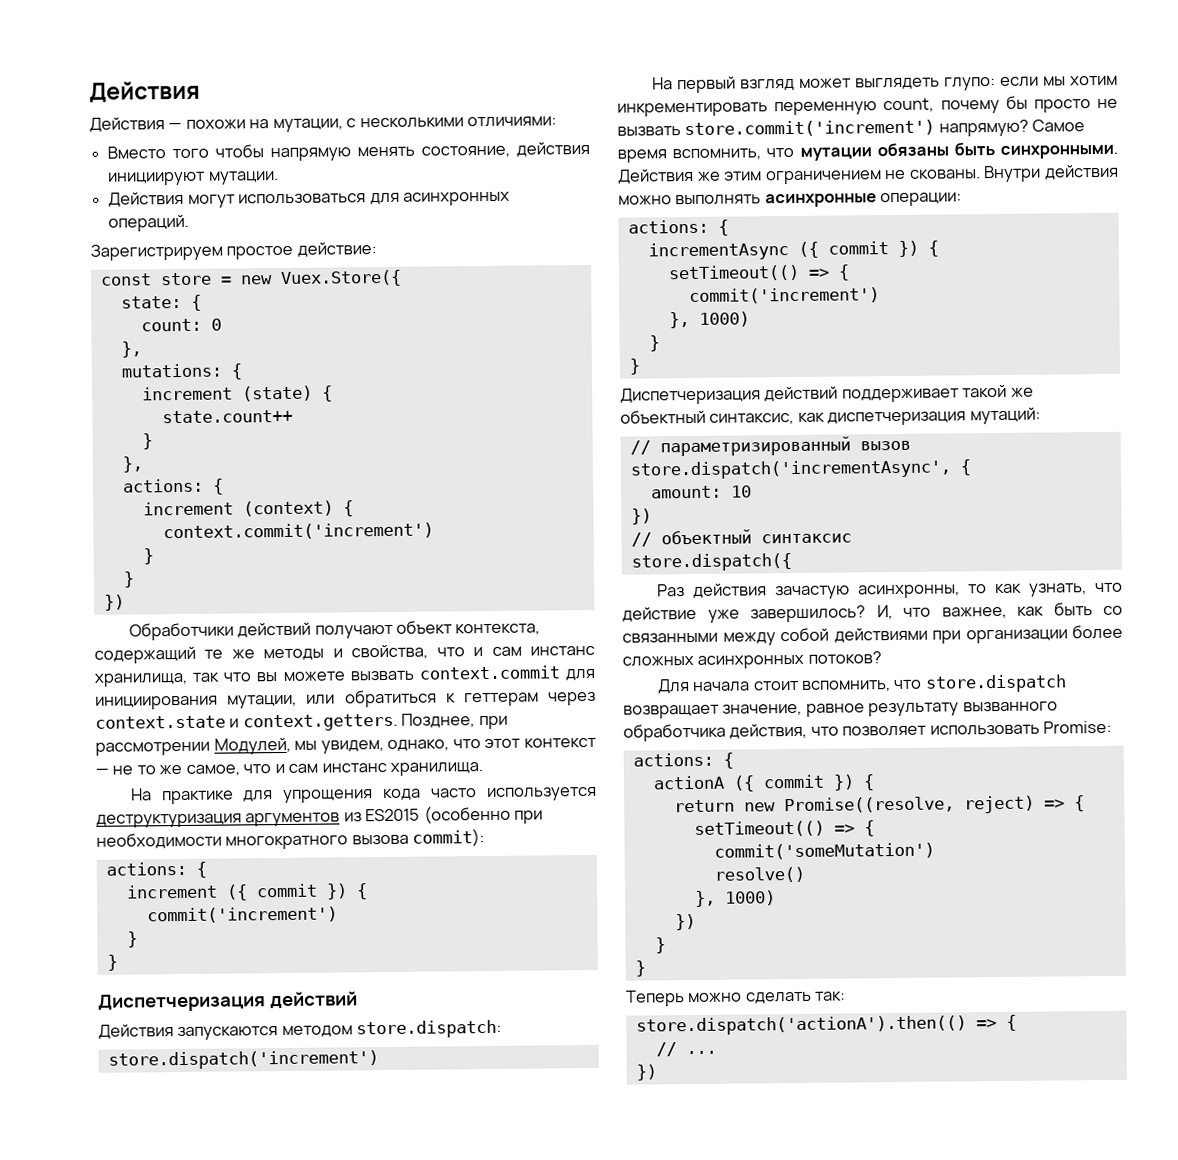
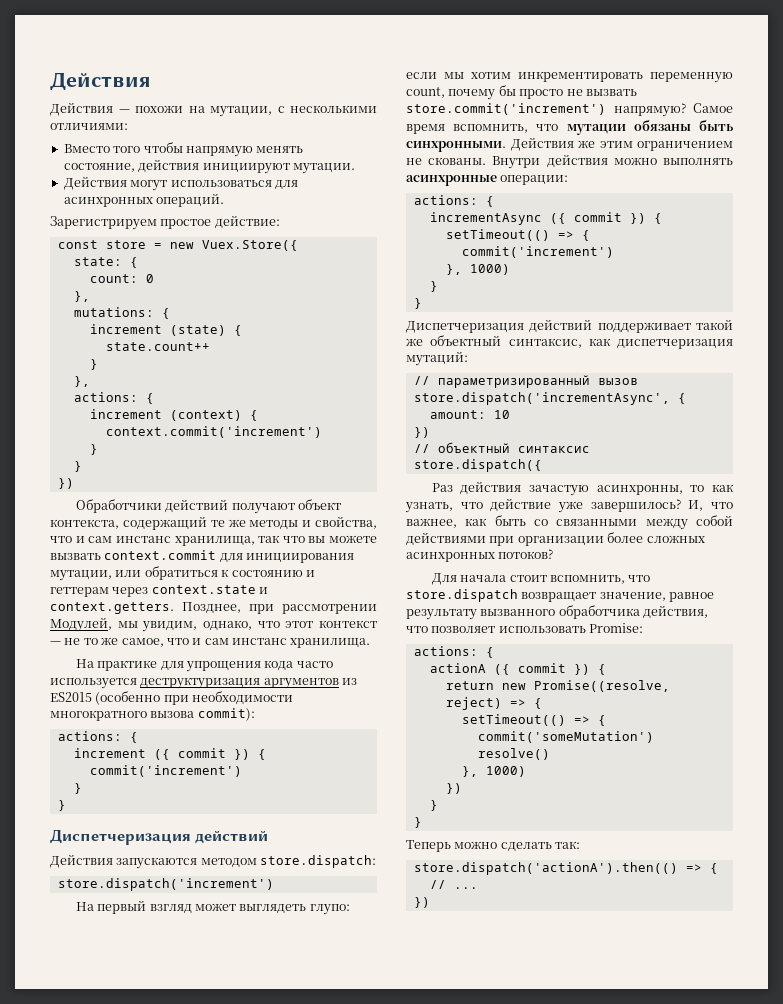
- Обработчики действий получают объект контекста, содержащий те же методы и свойства, что и сам инстанс хранилища, так что вы можете вызвать context.commit для инициирования мутации, или обратиться к геттерам через context.state и context.getters. Позднее, при рассмотрении Модулей, мы увидем, однако, что этот контекст — не то же самое, что и сам инстанс хранилища.
+ Обработчики действий получают объект контекста, содержащий те же методы и свойства, что и сам инстанс хранилища, так что вы можете вызвать context.commit для инициирования мутации, или обратиться к состоянию и геттерам через context.state и context.getters. Позднее, при рассмотрении Модулей, мы увидим, однако, что этот контекст — не то же самое, что и сам инстанс хранилища.

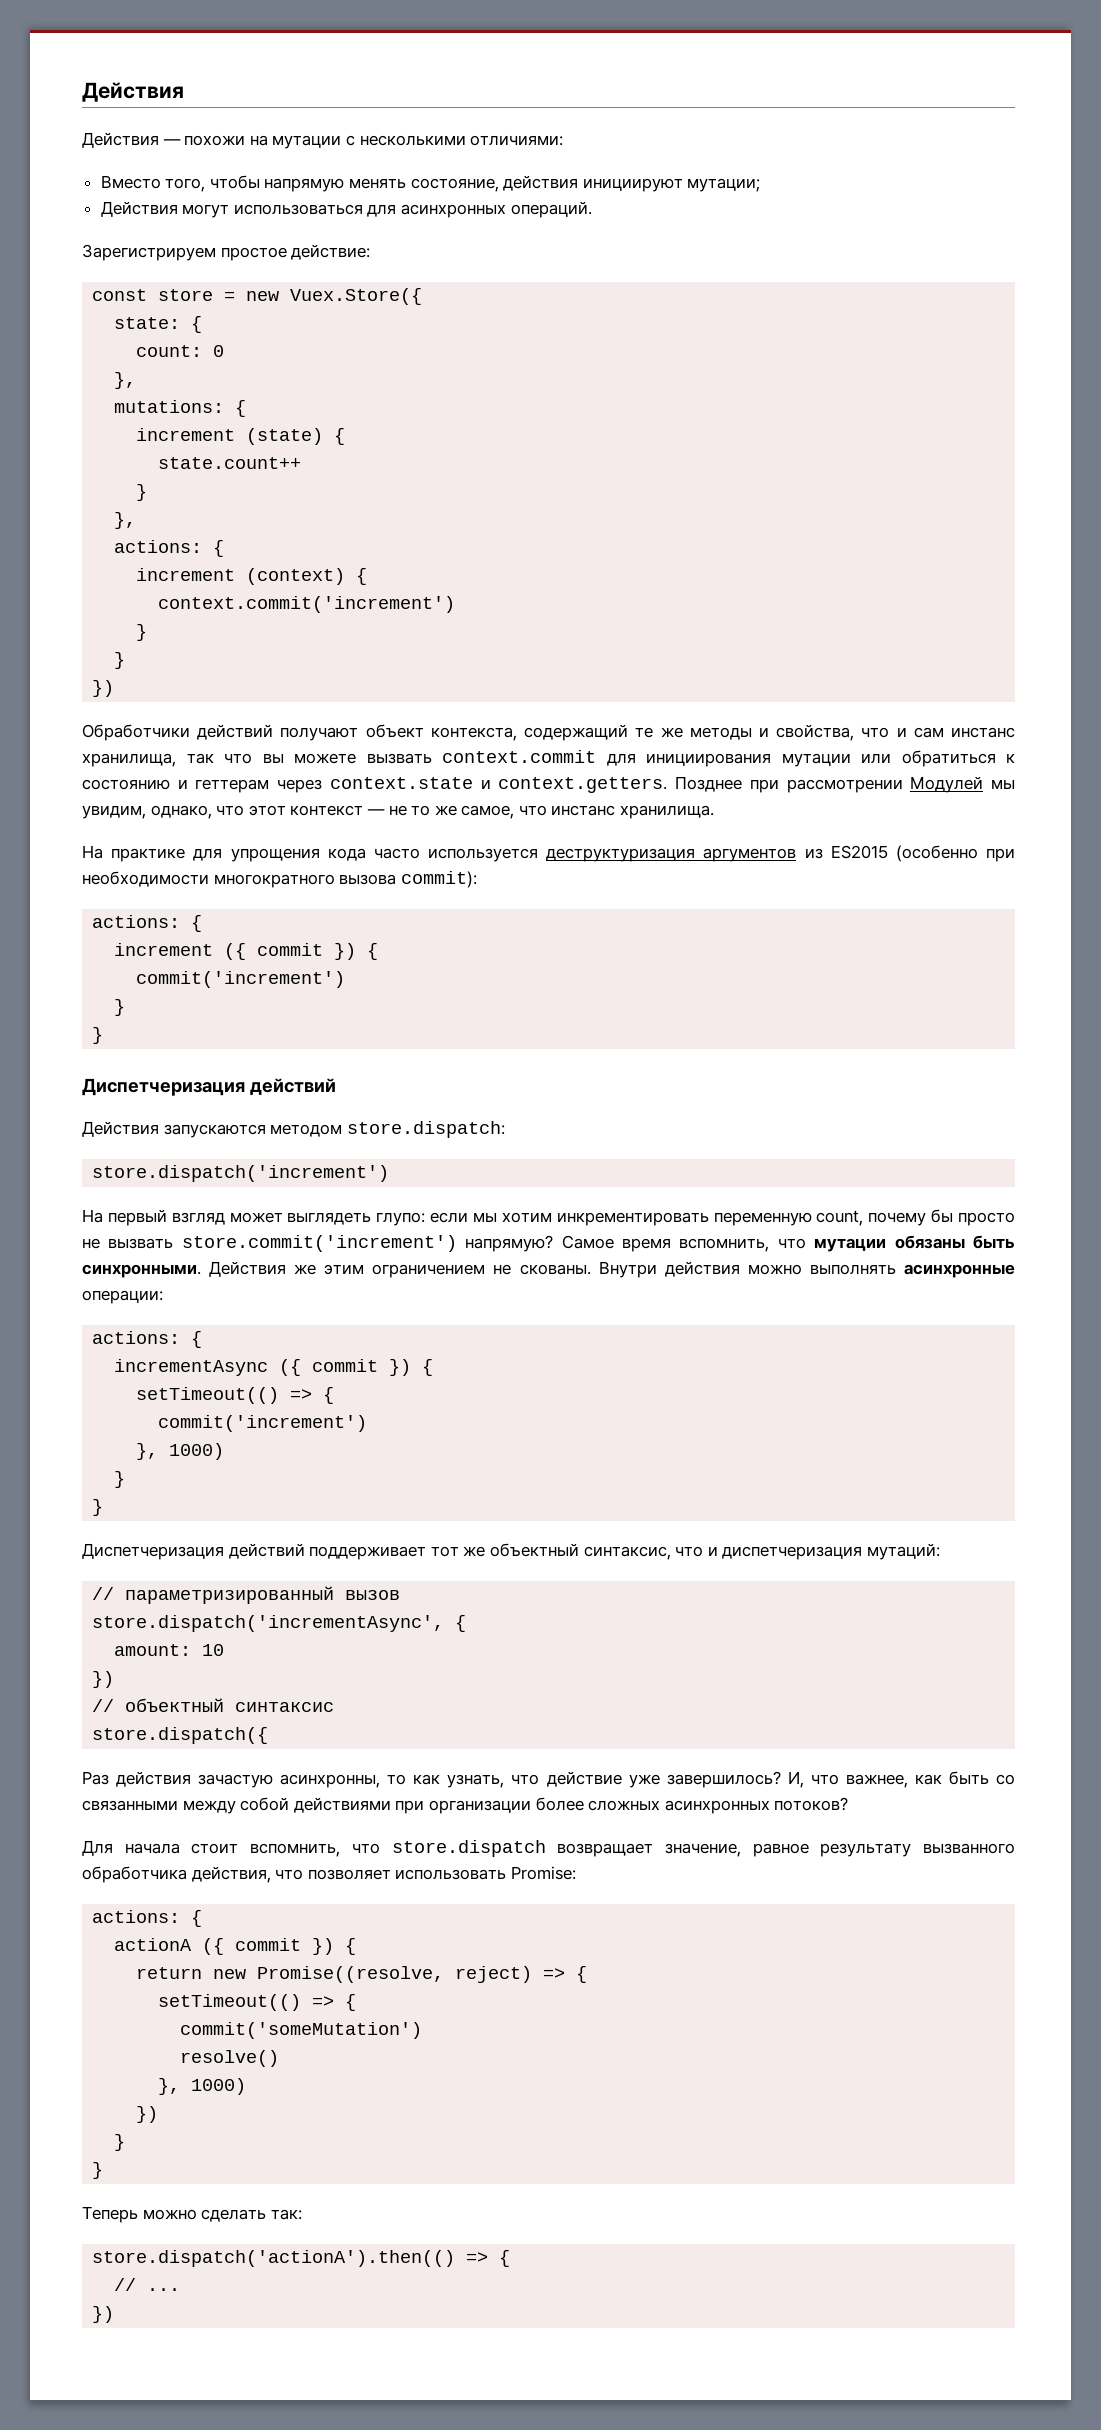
- Действия — похожи на мутации, с несколькими отличиями:
+ Действия — похожи на мутации с несколькими отличиями:
- Вместо того чтобы напрямую менять состояние, действия инициируют мутации.
+ Вместо того, чтобы напрямую менять состояние, действия инициируют мутации;
- Обработчики действий получают объект контекста, содержащий те же методы и свойства, что и сам инстанс хранилища, так что вы можете вызвать context.commit для инициирования мутации, или обратиться к состоянию и геттерам через context.state и context.getters. Позднее, при рассмотрении Модулей, мы увидим, однако, что этот контекст — не то же самое, что и сам инстанс хранилища.
+ Обработчики действий получают объект контекста, содержащий те же методы и свойства, что и сам инстанс хранилища, так что вы можете вызвать context.commit для инициирования мутации или обратиться к состоянию и геттерам через context.state и context.getters. Позднее при рассмотрении Модулей мы увидим, однако, что этот контекст — не то же самое, что инстанс хранилища.
- Диспетчеризация действий поддерживает такой же объектный синтаксис, как диспетчеризация мутаций:
+ Диспетчеризация действий поддерживает тот же объектный синтаксис, что и диспетчеризация мутаций:

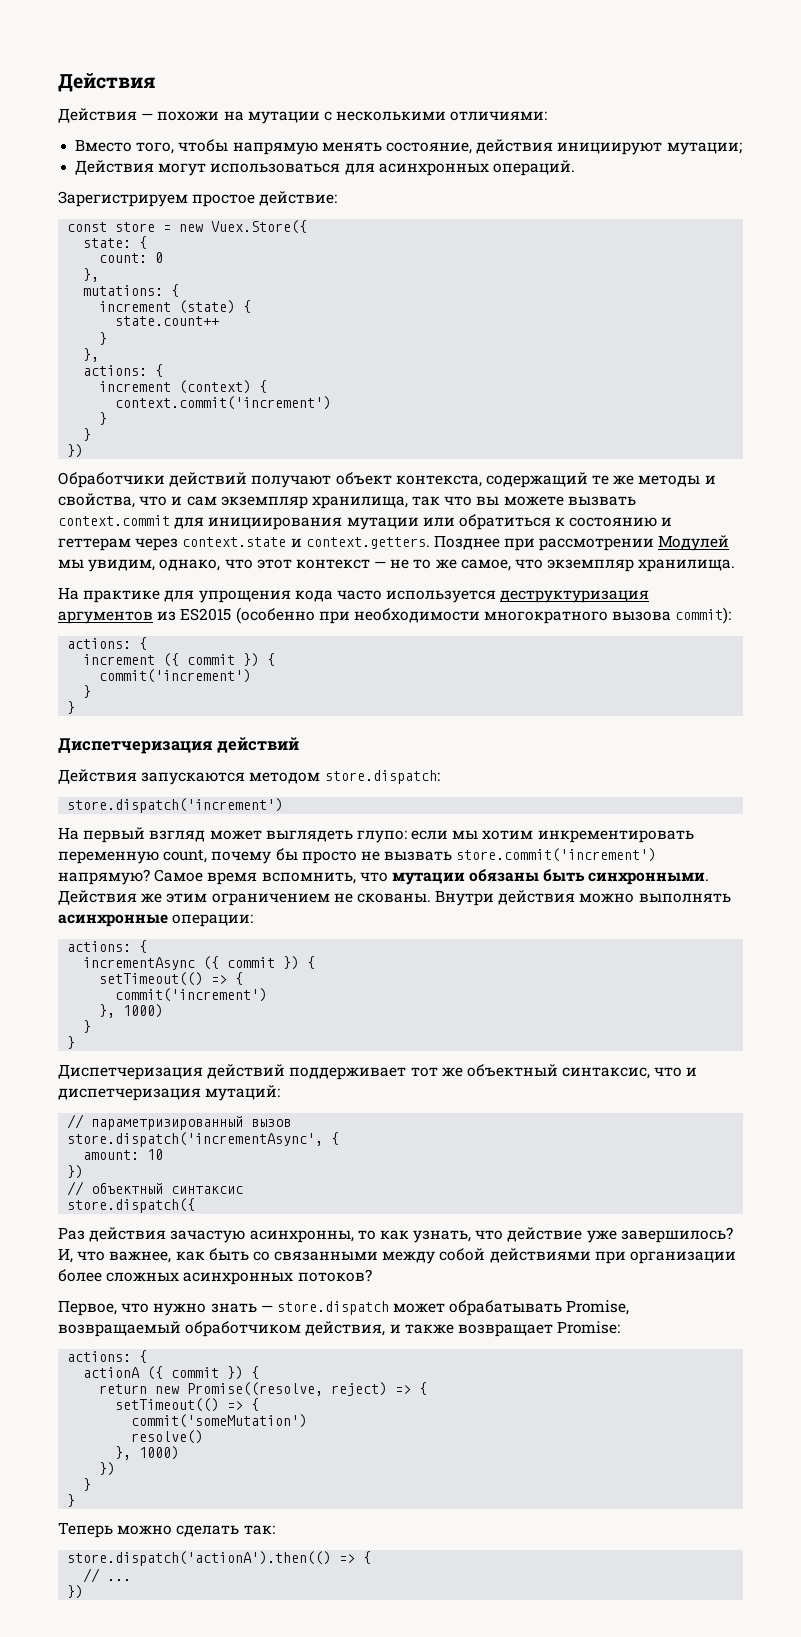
- Обработчики действий получают объект контекста, содержащий те же методы и свойства, что и сам инстанс хранилища, так что вы можете вызвать context.commit для инициирования мутации или обратиться к состоянию и геттерам через context.state и context.getters. Позднее при рассмотрении Модулей мы увидим, однако, что этот контекст — не то же самое, что инстанс хранилища.
+ Обработчики действий получают объект контекста, содержащий те же методы и свойства, что и сам экземпляр хранилища, так что вы можете вызвать context.commit для инициирования мутации или обратиться к состоянию и геттерам через context.state и context.getters. Позднее при рассмотрении Модулей мы увидим, однако, что этот контекст — не то же самое, что экземпляр хранилища.
- Для начала стоит вспомнить, что store.dispatch возвращает значение, равное результату вызванного обработчика действия, что позволяет использовать Promise:
+ Первое, что нужно знать — store.dispatch может обрабатывать Promise, возвращаемый обработчиком действия, и также возвращает Promise:

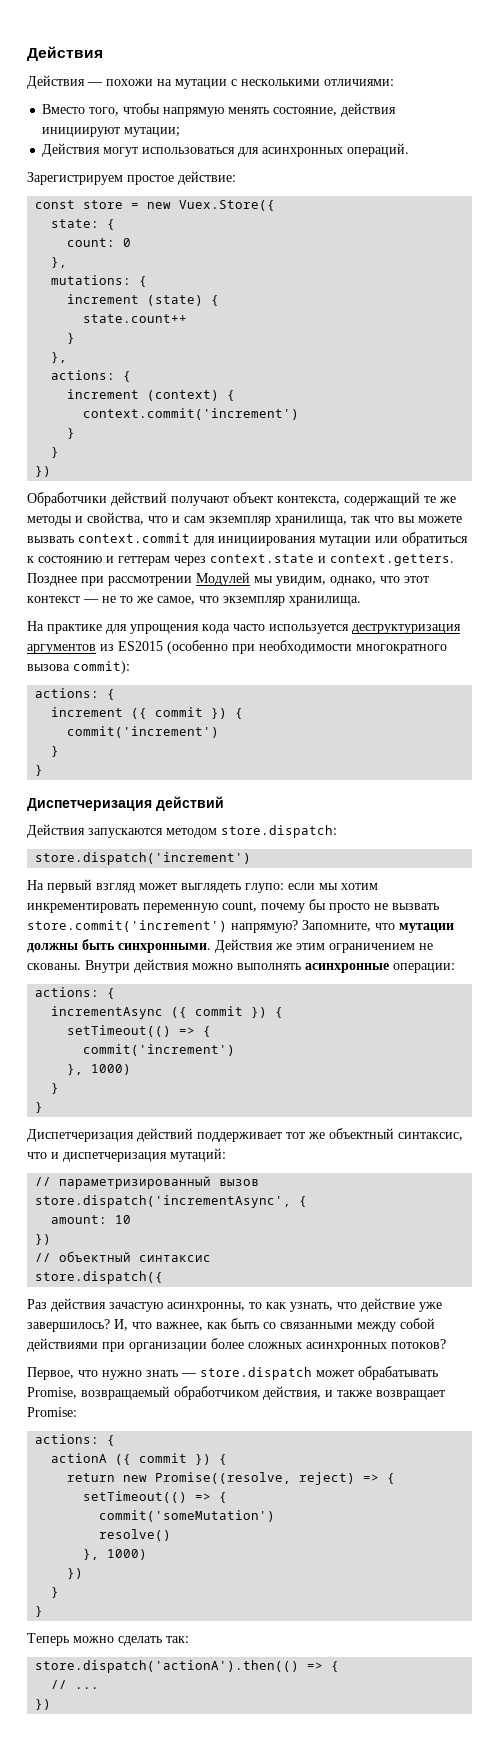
- Самое время вспомнить, что мутации обязаны быть синхронными.
+ Запомните, что мутации должны быть синхронными.

